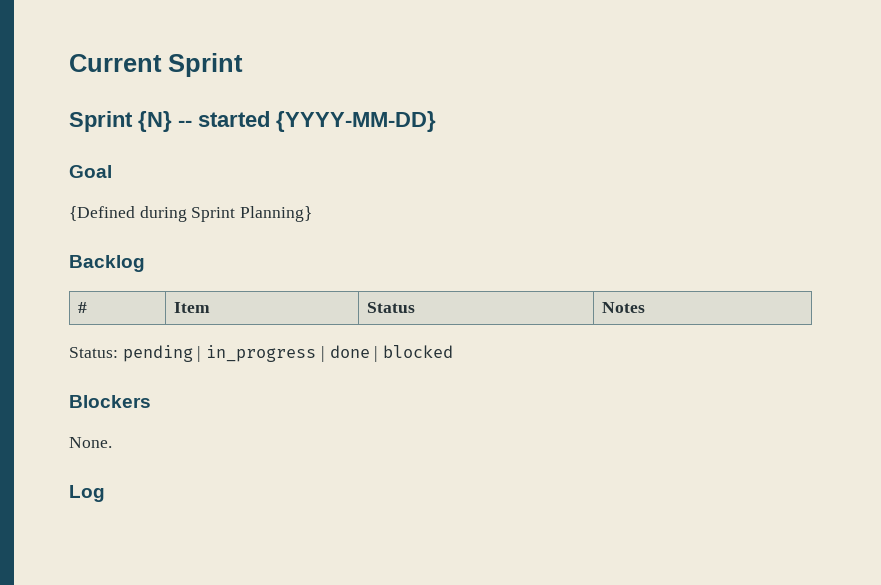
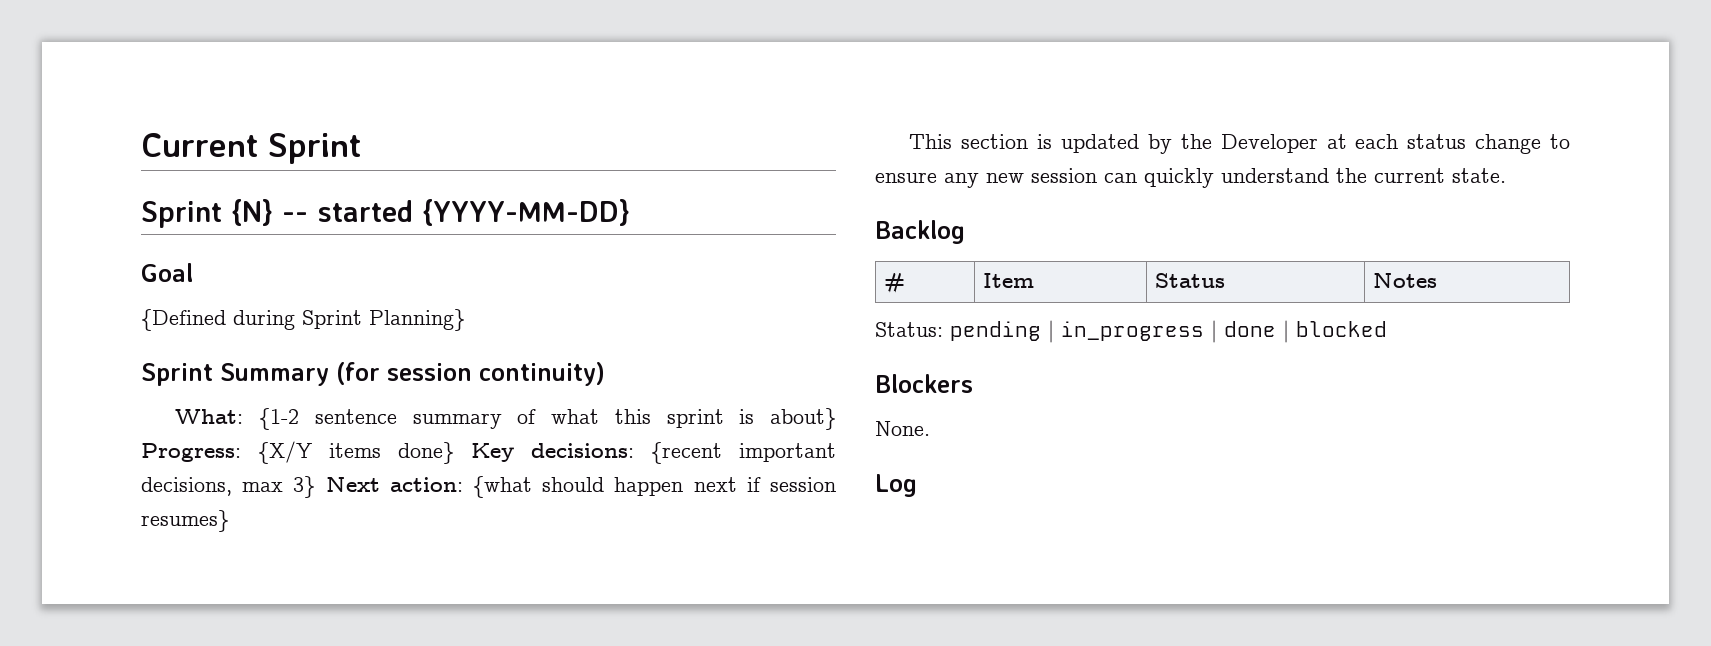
+ Sprint Summary (for session continuity)
+ What: {1-2 sentence summary of what this sprint is about} Progress: {X/Y items done} Key decisions: {recent important decisions, max 3} Next action: {what should happen next if session resumes}
+ This section is updated by the Developer at each status change to ensure any new session can quickly understand the current state.

